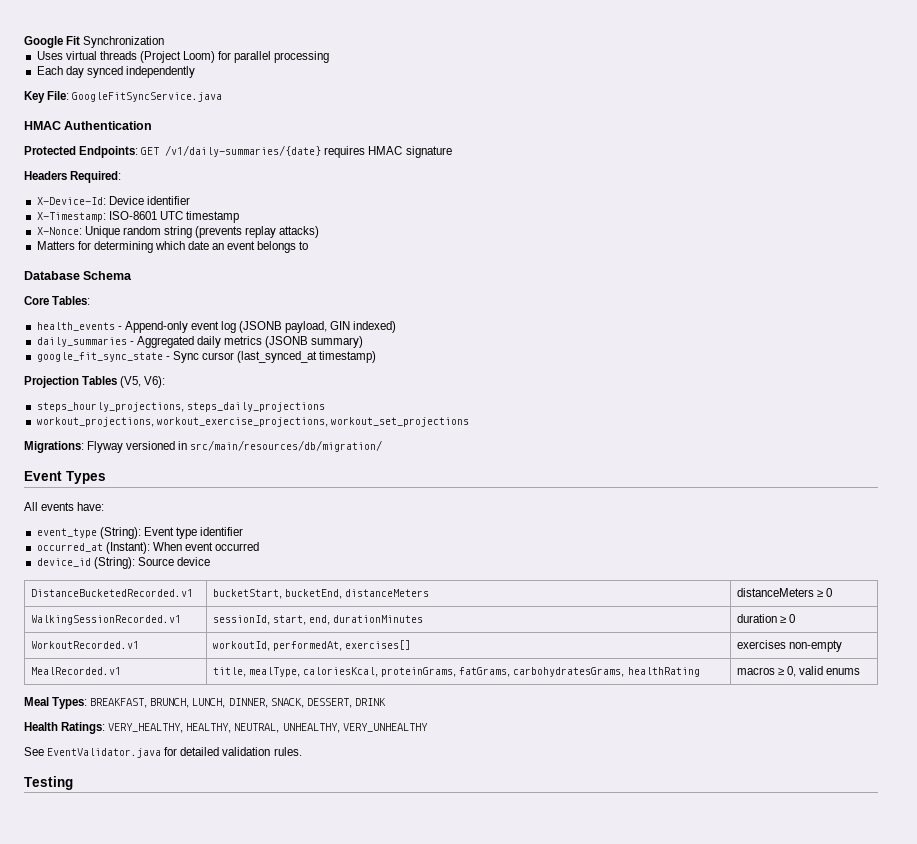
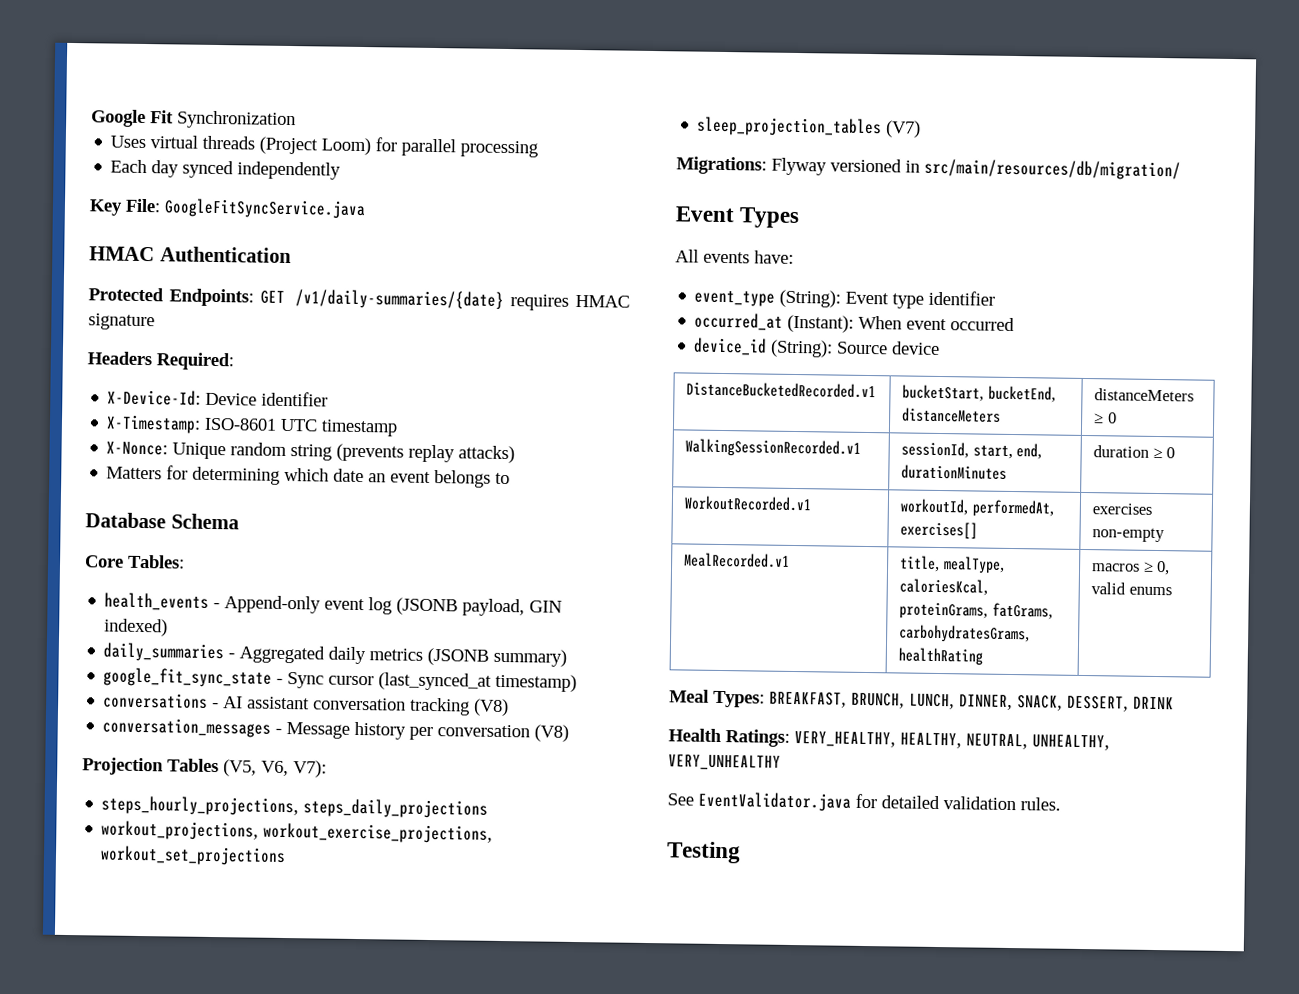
+ conversations - AI assistant conversation tracking (V8)
+ conversation_messages - Message history per conversation (V8)
- Projection Tables (V5, V6):
+ Projection Tables (V5, V6, V7):
+ sleep_projection_tables (V7)

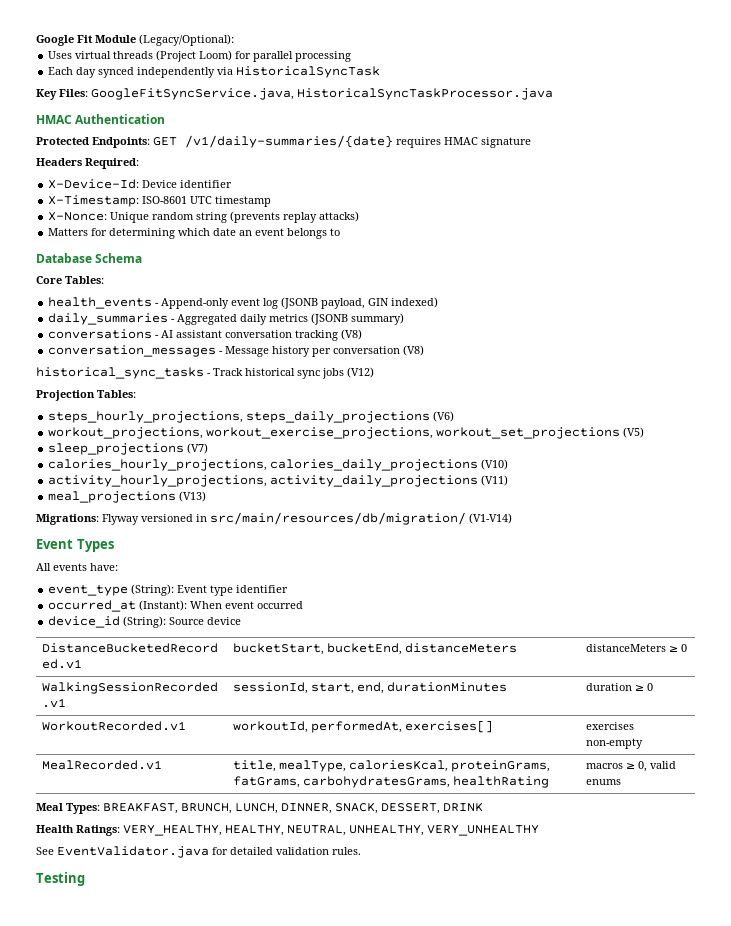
- Google Fit Synchronization
+ Google Fit Module (Legacy/Optional):
- Each day synced independently
+ Each day synced independently via HistoricalSyncTask
- Key File: GoogleFitSyncService.java
+ Key Files: GoogleFitSyncService.java, HistoricalSyncTaskProcessor.java
- google_fit_sync_state - Sync cursor (last_synced_at timestamp)
- Projection Tables (V5, V6, V7):
+ historical_sync_tasks - Track historical sync jobs (V12)
+ Projection Tables:
- steps_hourly_projections, steps_daily_projections
+ steps_hourly_projections, steps_daily_projections (V6)
- workout_projections, workout_exercise_projections, workout_set_projections
- sleep_projection_tables (V7)
+ workout_projections, workout_exercise_projections, workout_set_projections (V5)
+ sleep_projections (V7)
+ calories_hourly_projections, calories_daily_projections (V10)
+ activity_hourly_projections, activity_daily_projections (V11)
+ meal_projections (V13)
- Migrations: Flyway versioned in src/main/resources/db/migration/
+ Migrations: Flyway versioned in src/main/resources/db/migration/ (V1-V14)

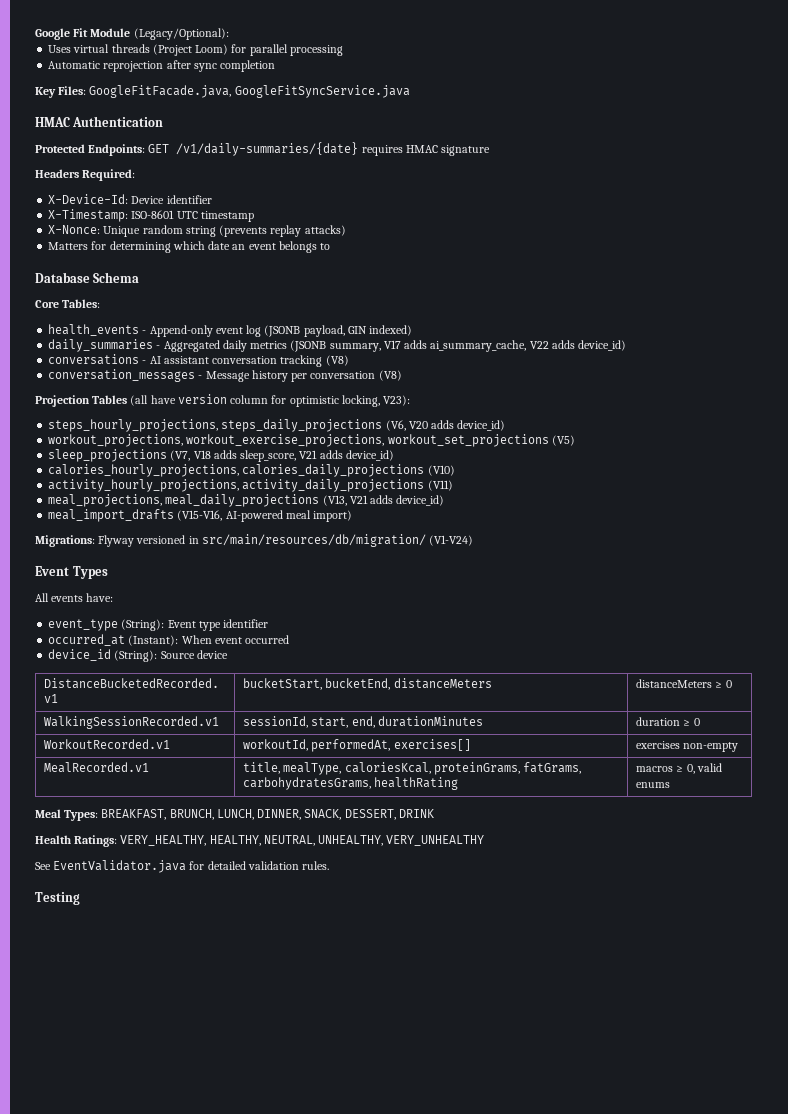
- Each day synced independently via HistoricalSyncTask
+ Automatic reprojection after sync completion
- Key Files: GoogleFitSyncService.java, HistoricalSyncTaskProcessor.java
+ Key Files: GoogleFitFacade.java, GoogleFitSyncService.java
- daily_summaries - Aggregated daily metrics (JSONB summary)
+ daily_summaries - Aggregated daily metrics (JSONB summary, V17 adds ai_summary_cache, V22 adds device_id)
- historical_sync_tasks - Track historical sync jobs (V12)
- Projection Tables:
- steps_hourly_projections, steps_daily_projections (V6)
+ Projection Tables (all have version column for optimistic locking, V23):
+ steps_hourly_projections, steps_daily_projections (V6, V20 adds device_id)
- sleep_projections (V7)
+ sleep_projections (V7, V18 adds sleep_score, V21 adds device_id)
- meal_projections (V13)
+ meal_projections, meal_daily_projections (V13, V21 adds device_id)
+ meal_import_drafts (V15-V16, AI-powered meal import)
- Migrations: Flyway versioned in src/main/resources/db/migration/ (V1-V14)
+ Migrations: Flyway versioned in src/main/resources/db/migration/ (V1-V24)

